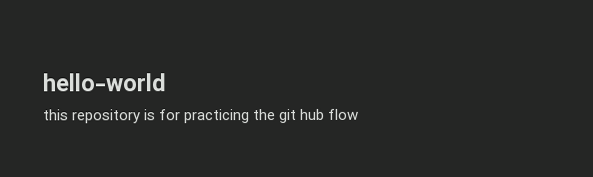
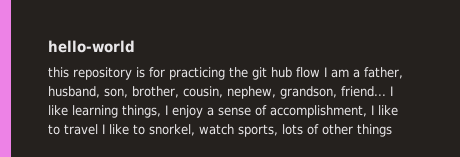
- this repository is for practicing the git hub flow
+ this repository is for practicing the git hub flow I am a father, husband, son, brother, cousin, nephew, grandson, friend... I like learning things, I enjoy a sense of accomplishment, I like to travel I like to snorkel, watch sports, lots of other things

